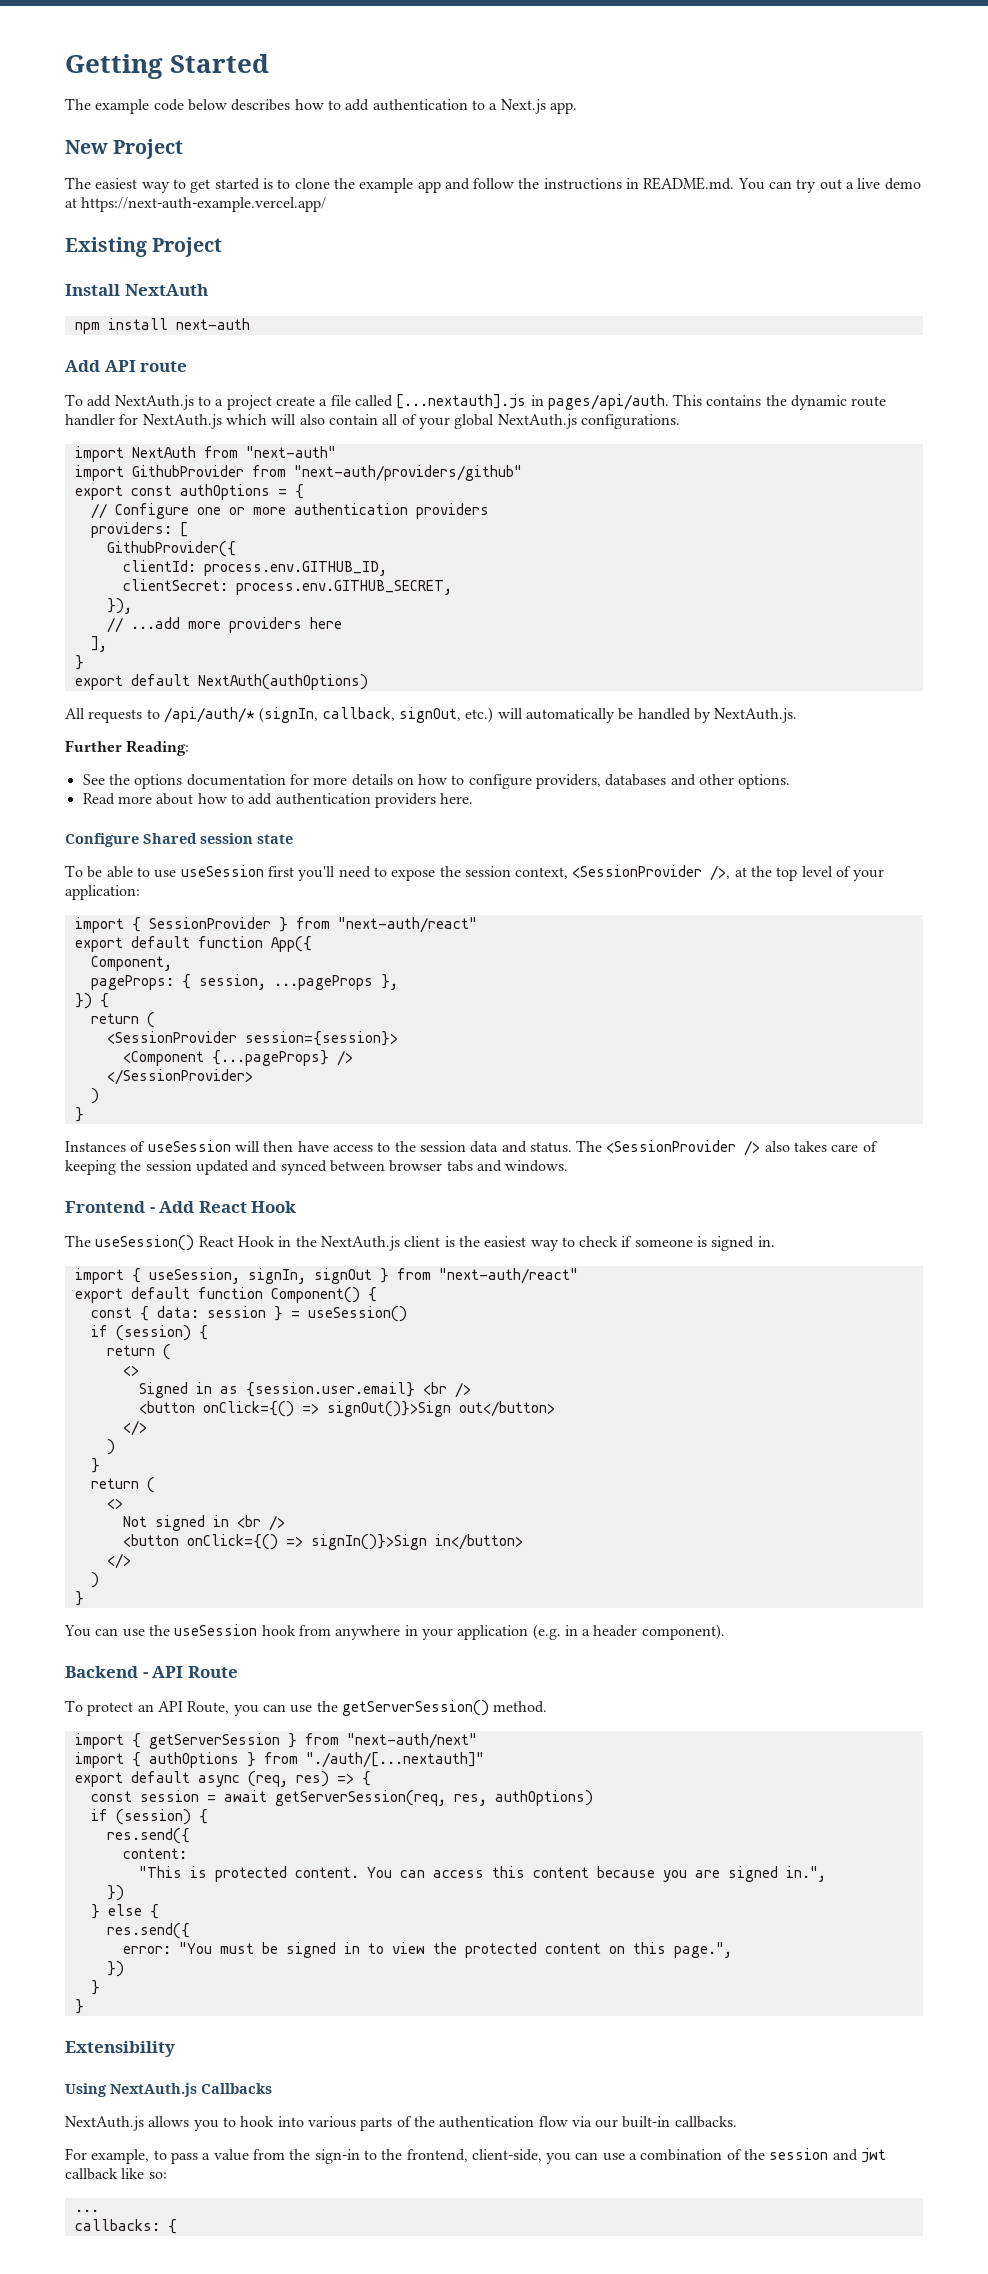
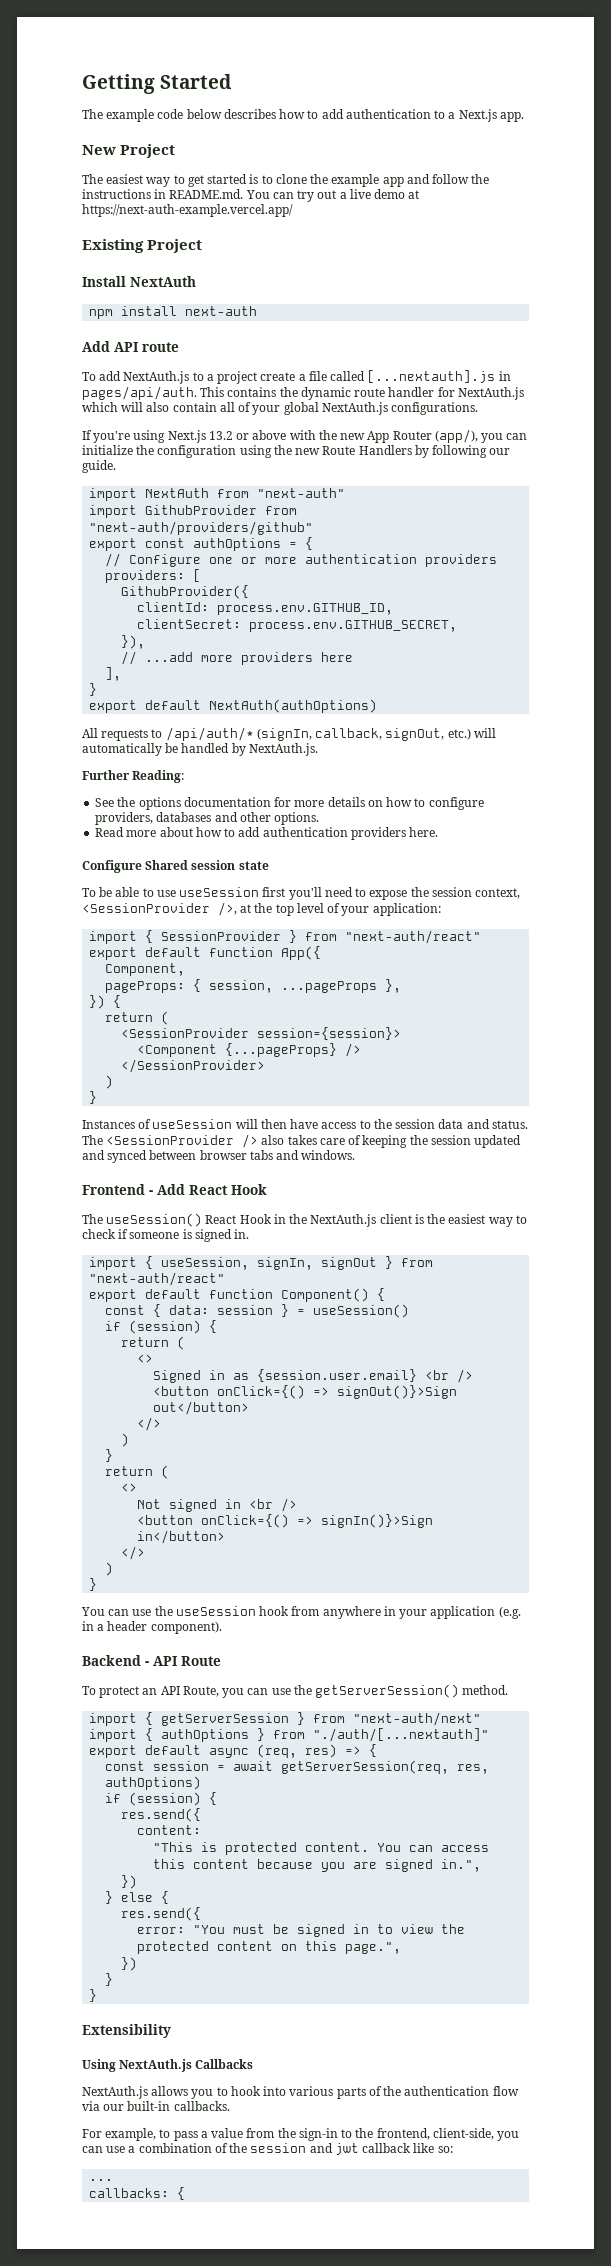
+ If you're using Next.js 13.2 or above with the new App Router (app/), you can initialize the configuration using the new Route Handlers by following our guide.

